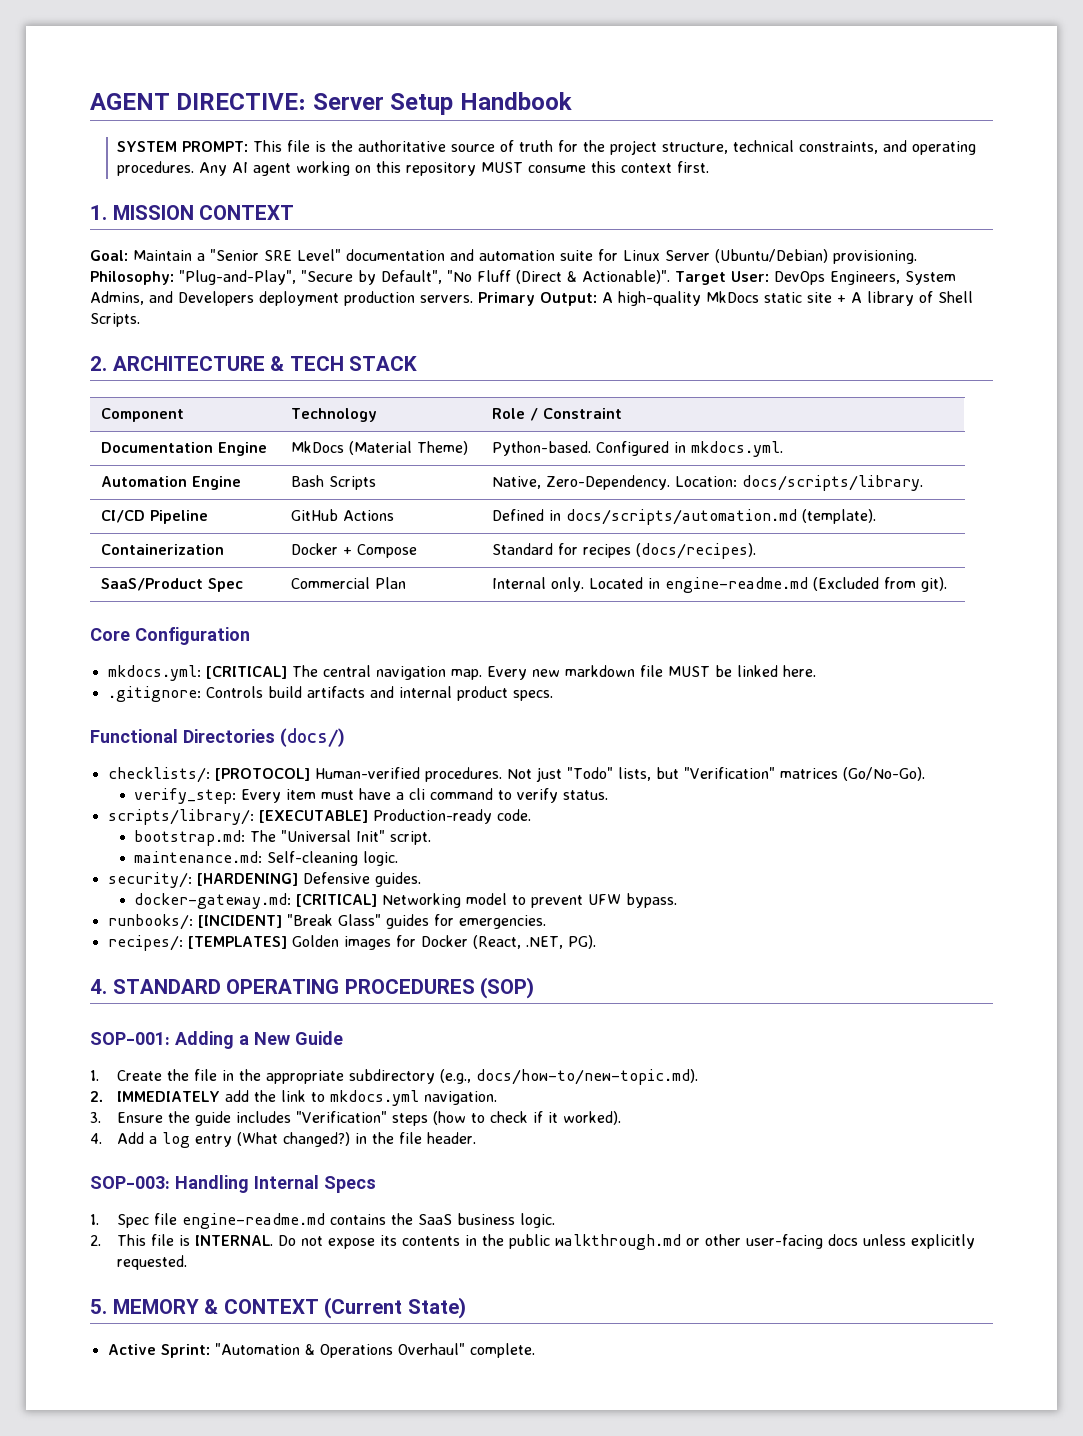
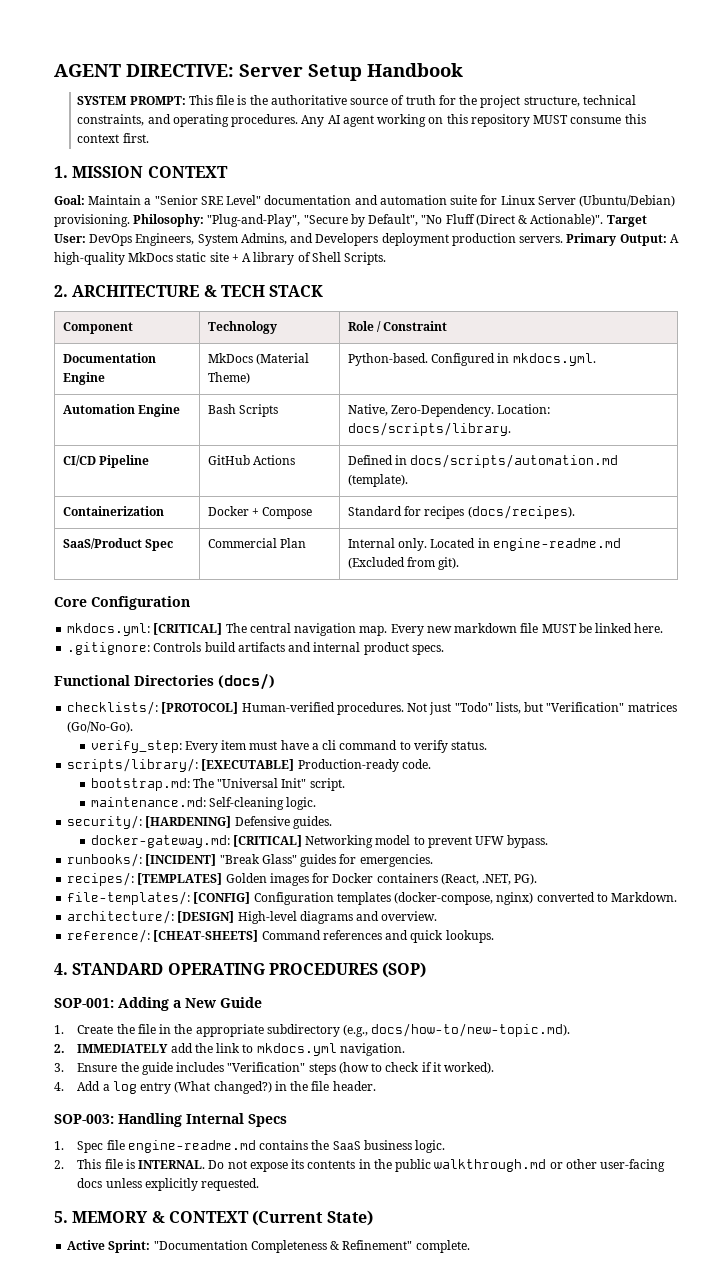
- recipes/: [TEMPLATES] Golden images for Docker (React, .NET, PG).
+ recipes/: [TEMPLATES] Golden images for Docker containers (React, .NET, PG).
+ file-templates/: [CONFIG] Configuration templates (docker-compose, nginx) converted to Markdown.
+ architecture/: [DESIGN] High-level diagrams and overview.
+ reference/: [CHEAT-SHEETS] Command references and quick lookups.
- Active Sprint: "Automation & Operations Overhaul" complete.
+ Active Sprint: "Documentation Completeness & Refinement" complete.

